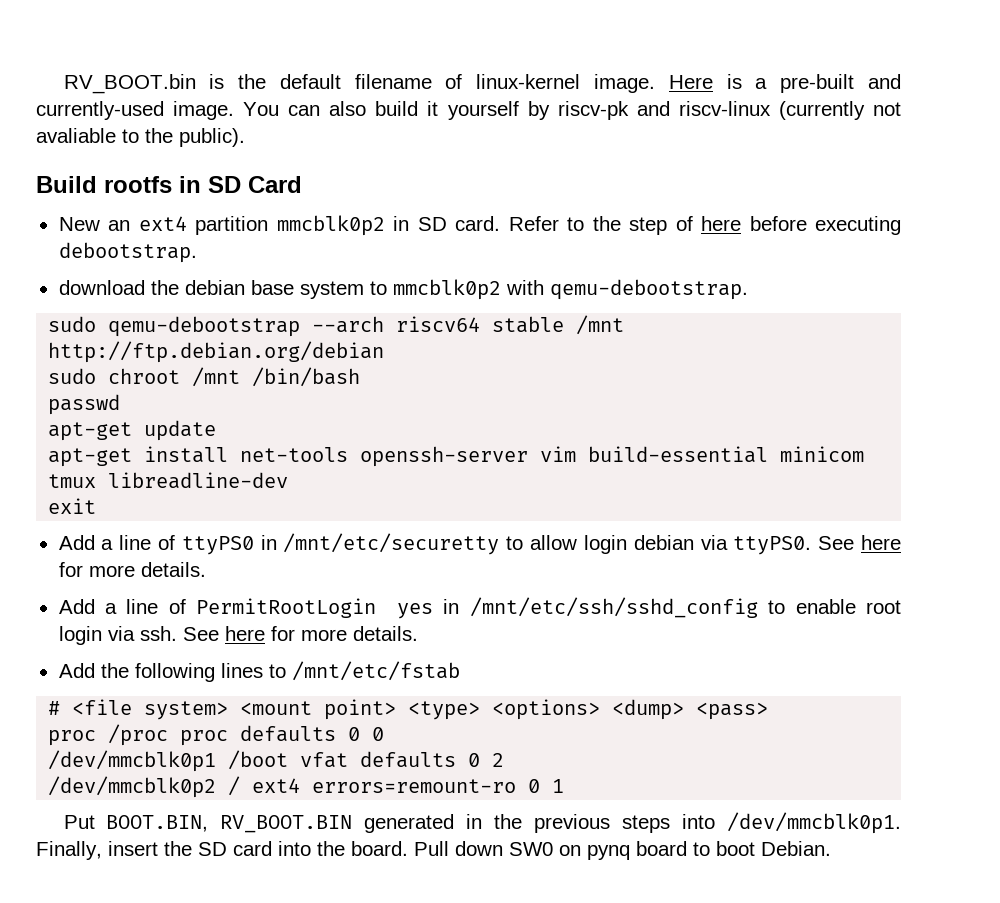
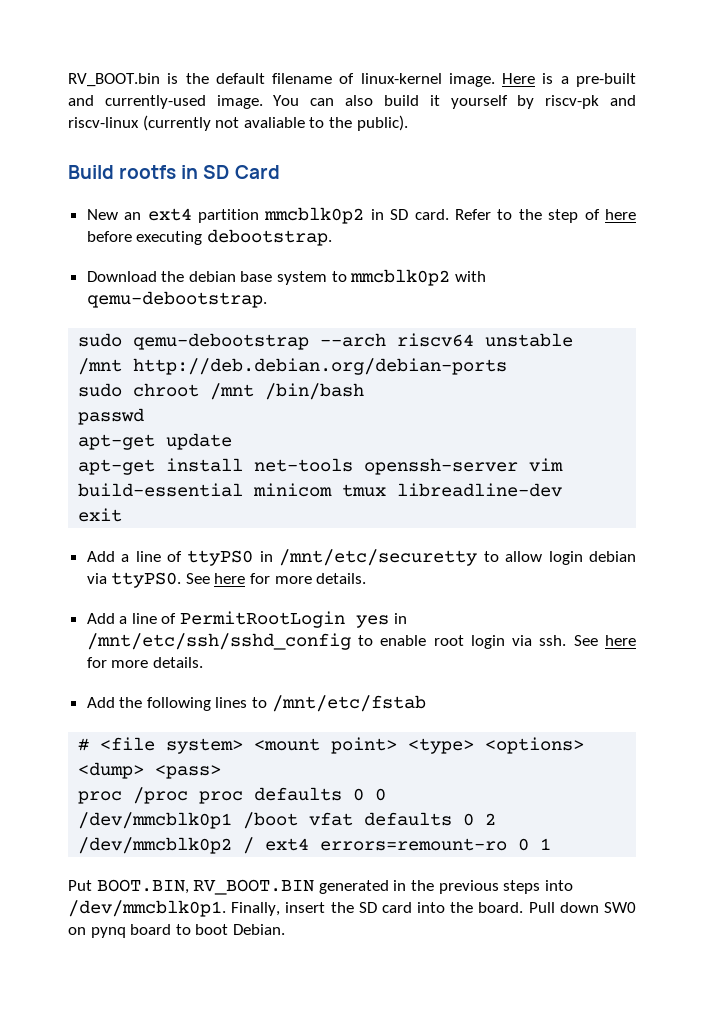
- download the debian base system to mmcblk0p2 with qemu-debootstrap.
+ Download the debian base system to mmcblk0p2 with qemu-debootstrap.
- sudo qemu-debootstrap --arch riscv64 stable /mnt http://ftp.debian.org/debian
+ sudo qemu-debootstrap --arch riscv64 unstable /mnt http://deb.debian.org/debian-ports

